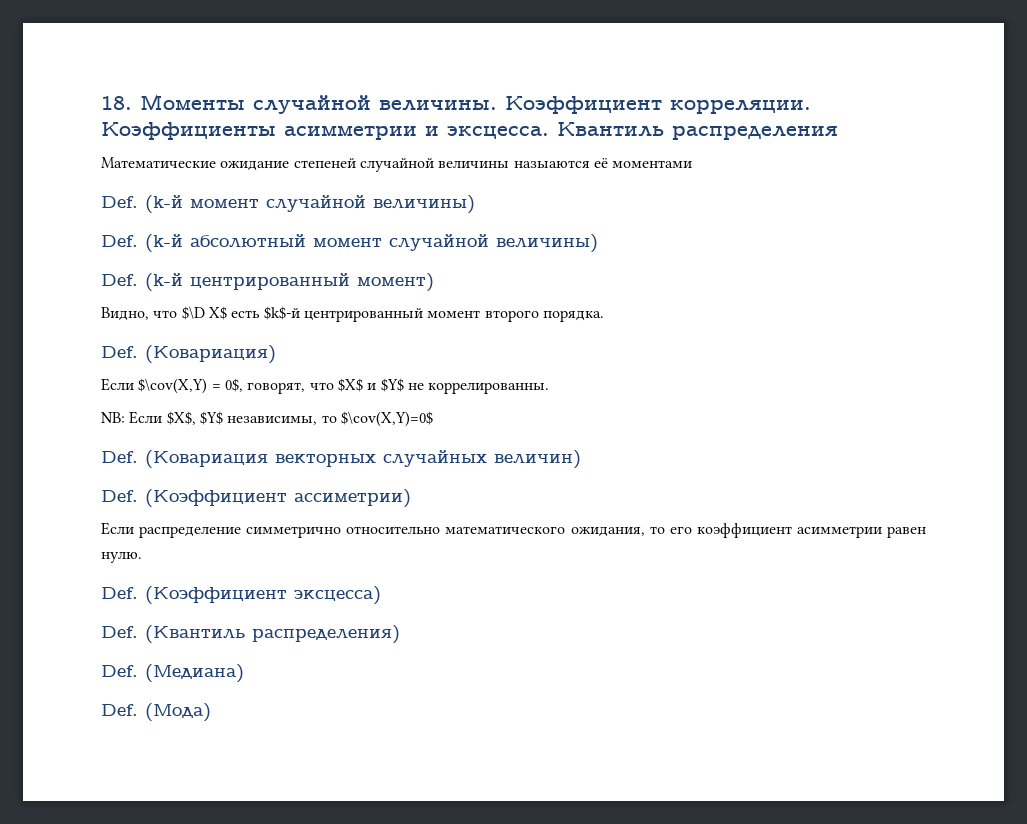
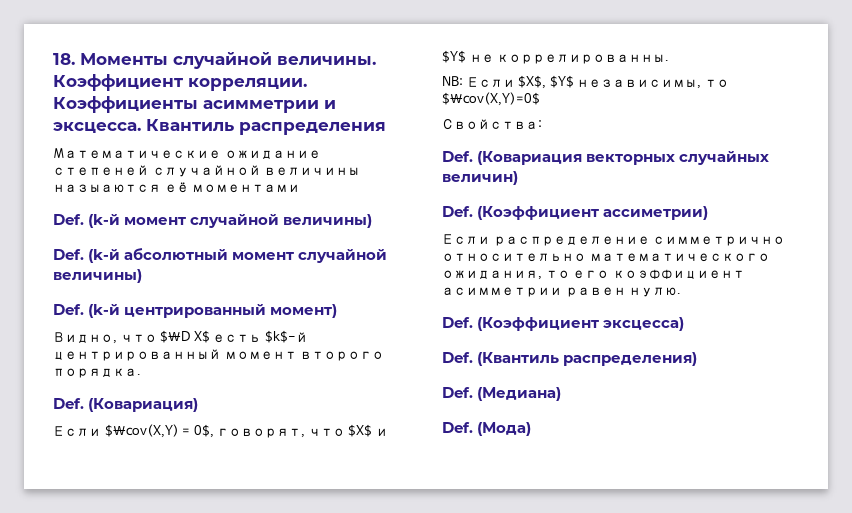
+ Свойства:

